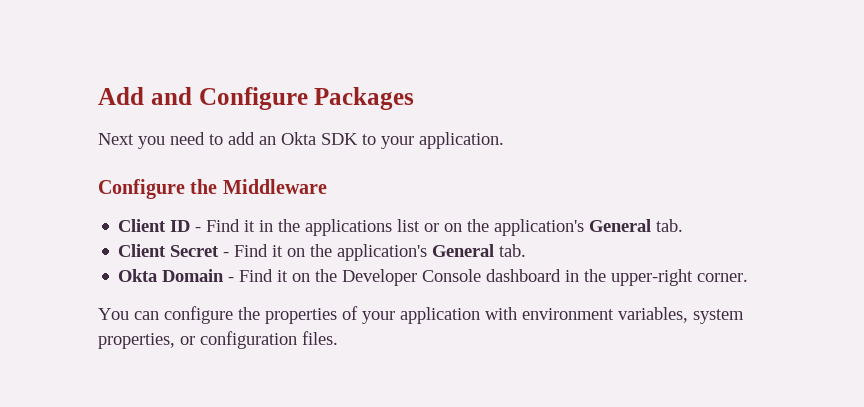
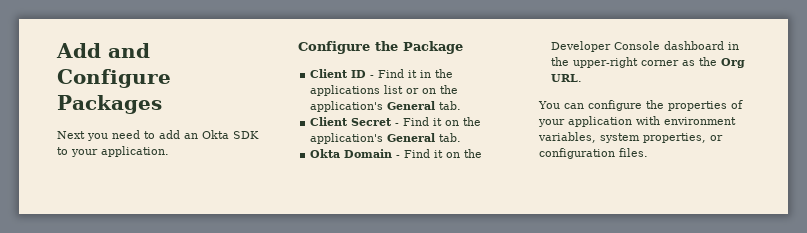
- Configure the Middleware
+ Configure the Package
- Okta Domain - Find it on the Developer Console dashboard in the upper-right corner.
+ Okta Domain - Find it on the Developer Console dashboard in the upper-right corner as the Org URL.

